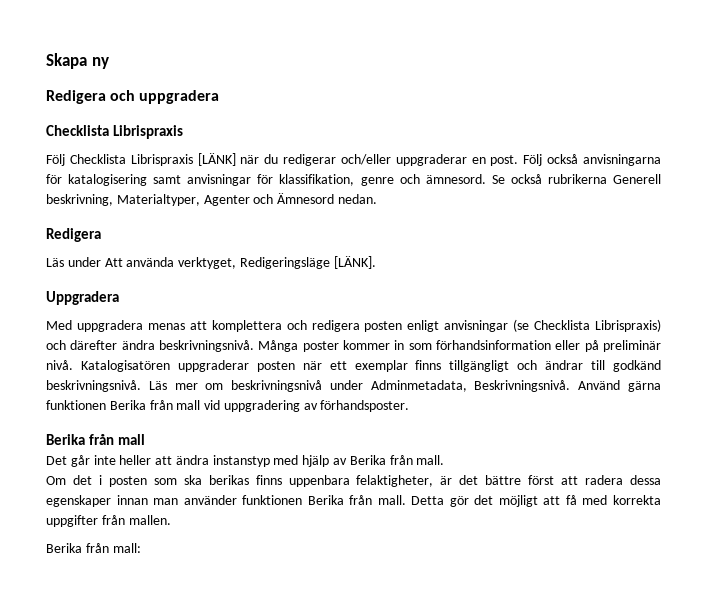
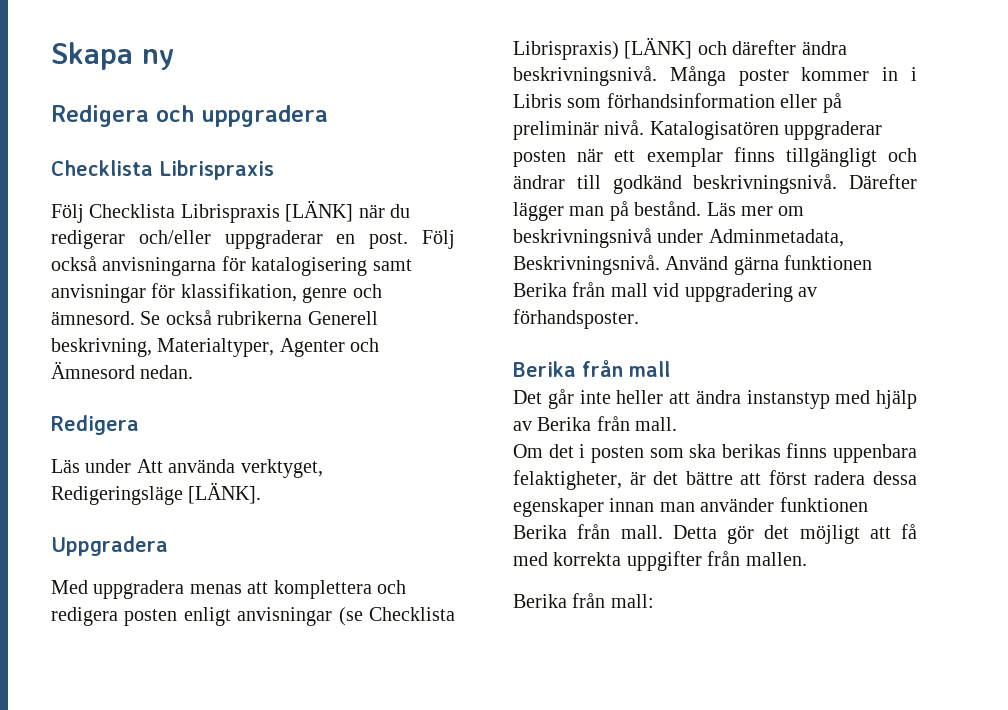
- Med uppgradera menas att komplettera och redigera posten enligt anvisningar (se Checklista Librispraxis) och därefter ändra beskrivningsnivå.
+ Med uppgradera menas att komplettera och redigera posten enligt anvisningar (se Checklista Librispraxis) [LÄNK] och därefter ändra beskrivningsnivå.
- Många poster kommer in som förhandsinformation eller på preliminär nivå.
+ Många poster kommer in i Libris som förhandsinformation eller på preliminär nivå.
+ Därefter lägger man på bestånd.
- Om det i posten som ska berikas finns uppenbara felaktigheter, är det bättre först att radera dessa egenskaper innan man använder funktionen Berika från mall.
+ Om det i posten som ska berikas finns uppenbara felaktigheter, är det bättre att först radera dessa egenskaper innan man använder funktionen Berika från mall.

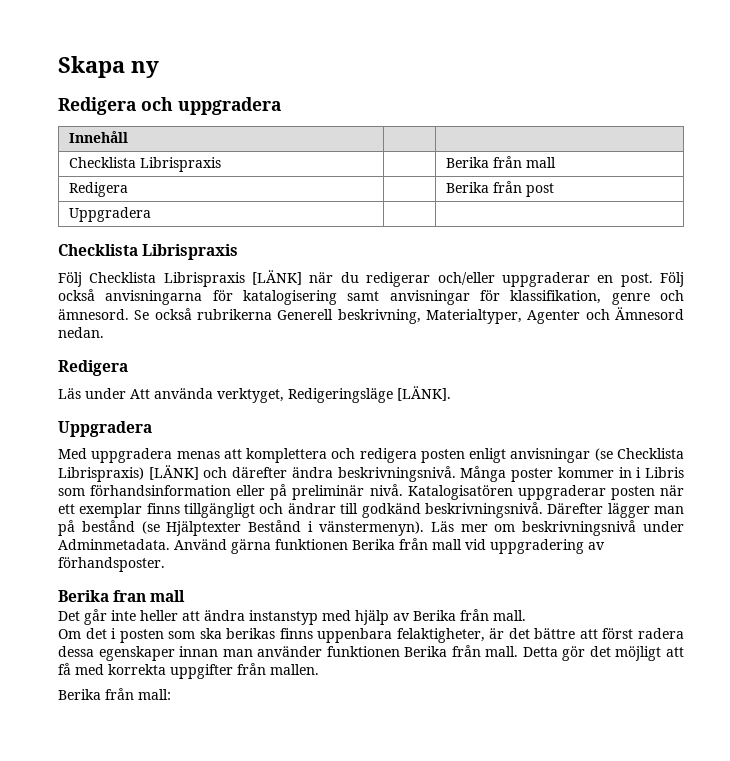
+ Innehåll | |
+ Checklista Librispraxis | | Berika från mall
+ Redigera | | Berika från post
+ Uppgradera | |
- Därefter lägger man på bestånd.
+ Därefter lägger man på bestånd (se Hjälptexter Bestånd i vänstermenyn).
- Läs mer om beskrivningsnivå under Adminmetadata, Beskrivningsnivå.
+ Läs mer om beskrivningsnivå under Adminmetadata.
  Använd gärna funktionen Berika från mall vid uppgradering av förhandsposter.
- Berika från mall
+ Berika fran mall

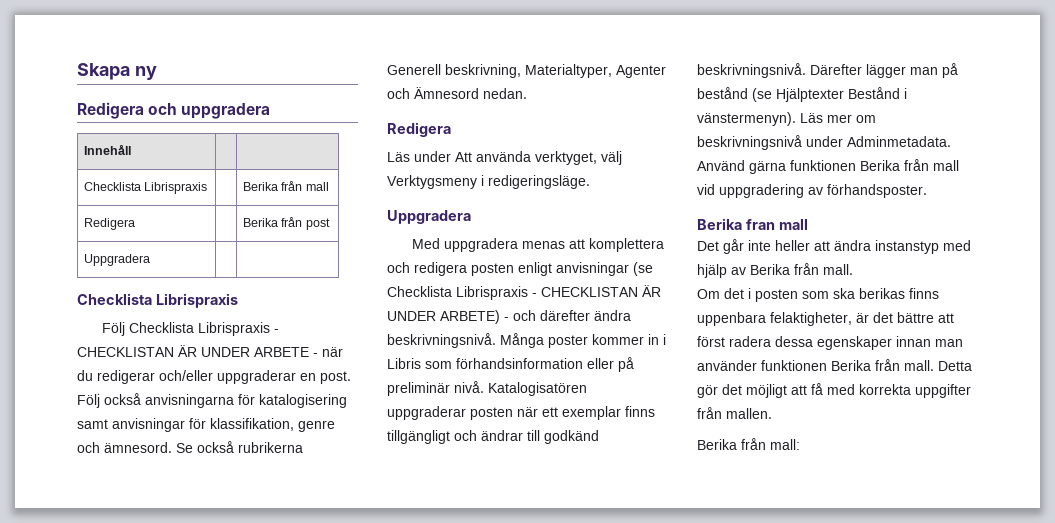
- Följ Checklista Librispraxis [LÄNK] när du redigerar och/eller uppgraderar en post.
+ Följ Checklista Librispraxis - CHECKLISTAN ÄR UNDER ARBETE - när du redigerar och/eller uppgraderar en post.
- Läs under Att använda verktyget, Redigeringsläge [LÄNK].
+ Läs under Att använda verktyget, välj Verktygsmeny i redigeringsläge.
- Med uppgradera menas att komplettera och redigera posten enligt anvisningar (se Checklista Librispraxis) [LÄNK] och därefter ändra beskrivningsnivå.
+ Med uppgradera menas att komplettera och redigera posten enligt anvisningar (se Checklista Librispraxis - CHECKLISTAN ÄR UNDER ARBETE) - och därefter ändra beskrivningsnivå.

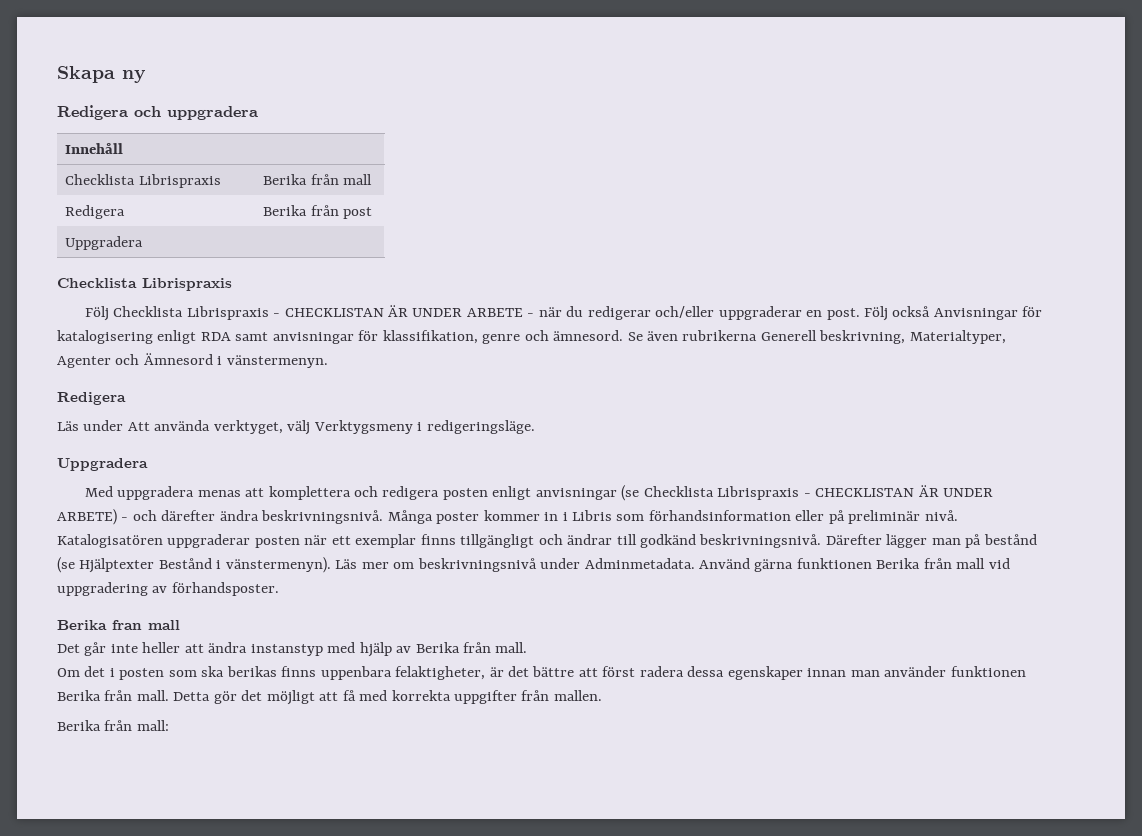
- Följ också anvisningarna för katalogisering samt anvisningar för klassifikation, genre och ämnesord.
+ Följ också Anvisningar för katalogisering enligt RDA samt anvisningar för klassifikation, genre och ämnesord.
- Se också rubrikerna Generell beskrivning, Materialtyper, Agenter och Ämnesord nedan.
+ Se även rubrikerna Generell beskrivning, Materialtyper, Agenter och Ämnesord i vänstermenyn.

